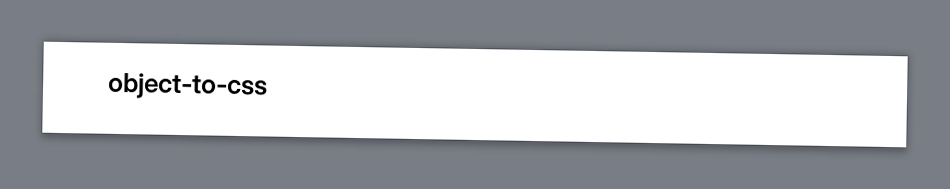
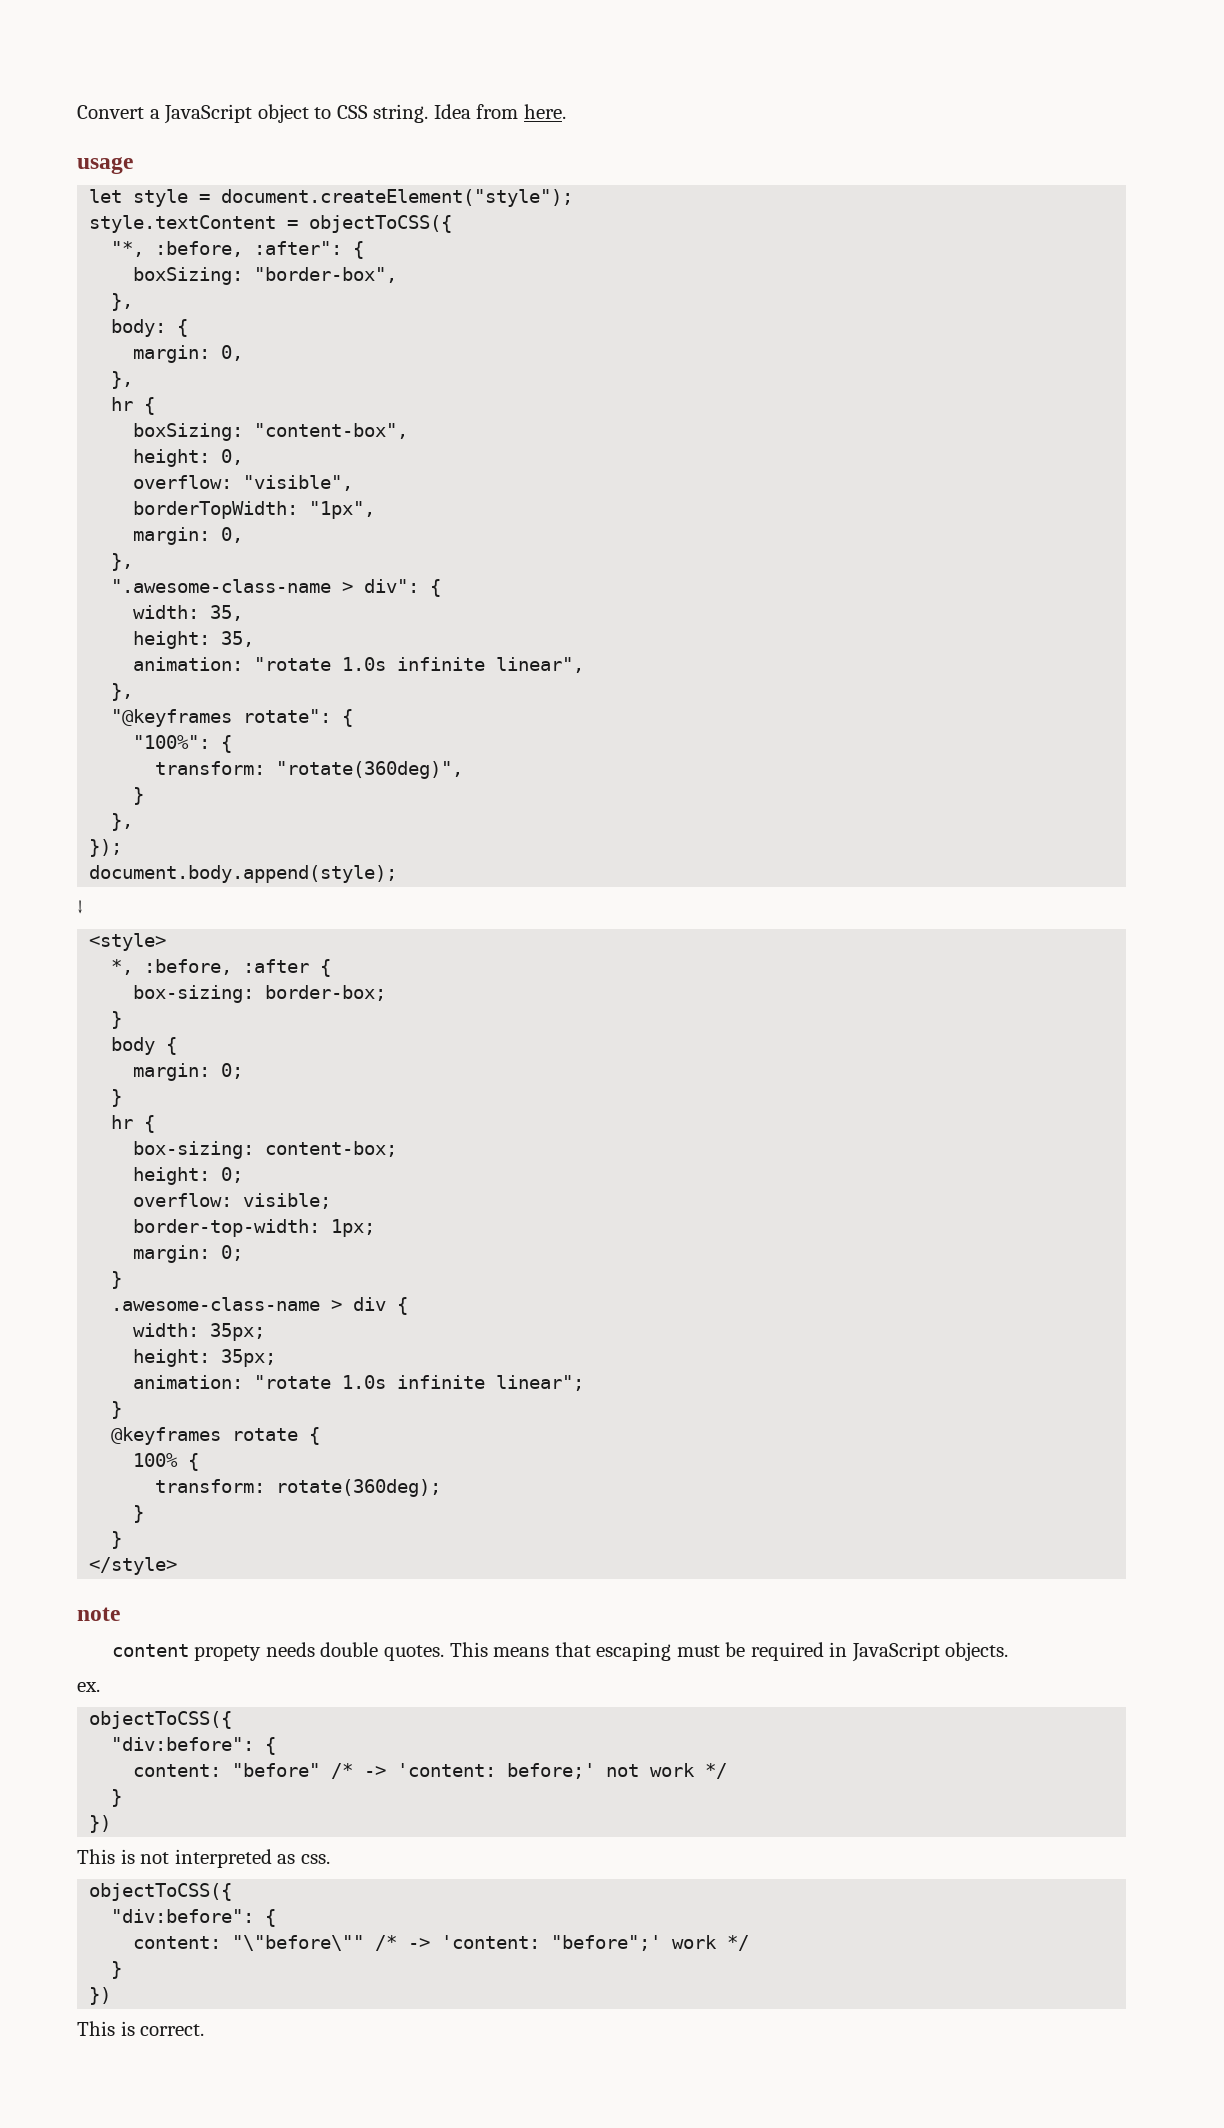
- object-to-css
+ Convert a JavaScript object to CSS string. Idea from here.
+ usage
+ let style = document.createElement("style");
+ style.textContent = objectToCSS({
+ "*, :before, :after": {
+ boxSizing: "border-box",
+ },
+ body: {
+ margin: 0,
+ },
+ hr {
+ boxSizing: "content-box",
+ height: 0,
+ overflow: "visible",
+ borderTopWidth: "1px",
+ margin: 0,
+ },
+ ".awesome-class-name > div": {
+ width: 35,
+ height: 35,
+ animation: "rotate 1.0s infinite linear",
+ },
+ "@keyframes rotate": {
+ "100%": {
+ transform: "rotate(360deg)",
+ }
+ },
+ });
+ document.body.append(style);
+ ↓
+ <style>
+ *, :before, :after {
+ box-sizing: border-box;
+ }
+ body {
+ margin: 0;
+ }
+ hr {
+ box-sizing: content-box;
+ height: 0;
+ overflow: visible;
+ border-top-width: 1px;
+ margin: 0;
+ }
+ .awesome-class-name > div {
+ width: 35px;
+ height: 35px;
+ animation: "rotate 1.0s infinite linear";
+ }
+ @keyframes rotate {
+ 100% {
+ transform: rotate(360deg);
+ }
+ }
+ </style>
+ note
+ content propety needs double quotes. This means that escaping must be required in JavaScript objects.
+ ex.
+ objectToCSS({
+ "div:before": {
+ content: "before" /* -> 'content: before;' not work */
+ }
+ })
+ This is not interpreted as css.
+ objectToCSS({
+ "div:before": {
+ content: "\"before\"" /* -> 'content: "before";' work */
+ }
+ })
+ This is correct.

